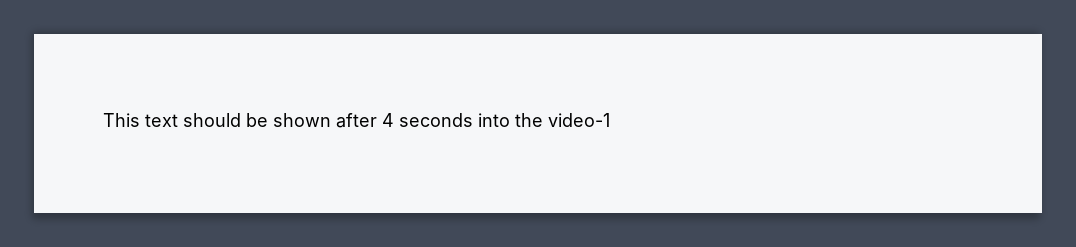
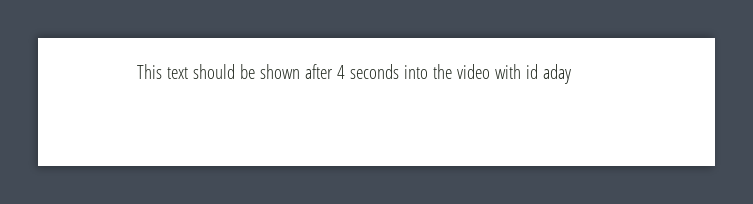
- This text should be shown after 4 seconds into the video-1
+ This text should be shown after 4 seconds into the video with id aday

